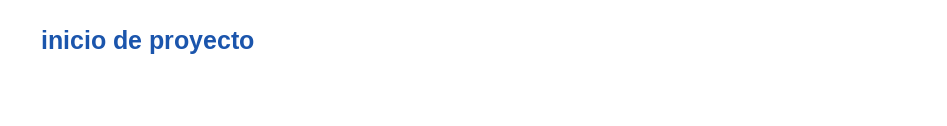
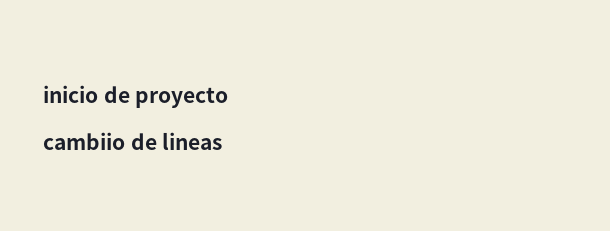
+ cambiio de lineas

